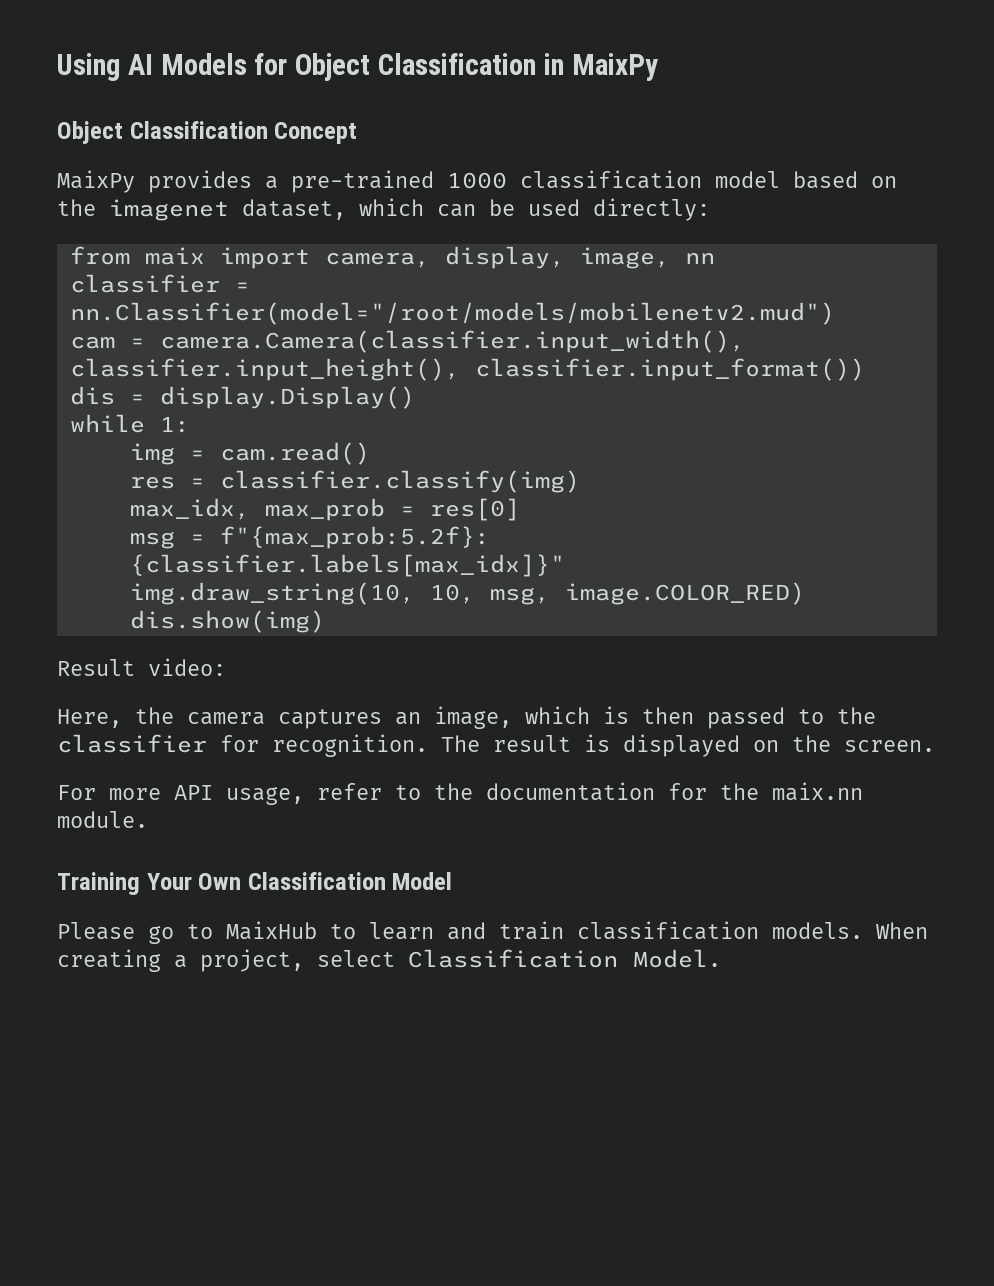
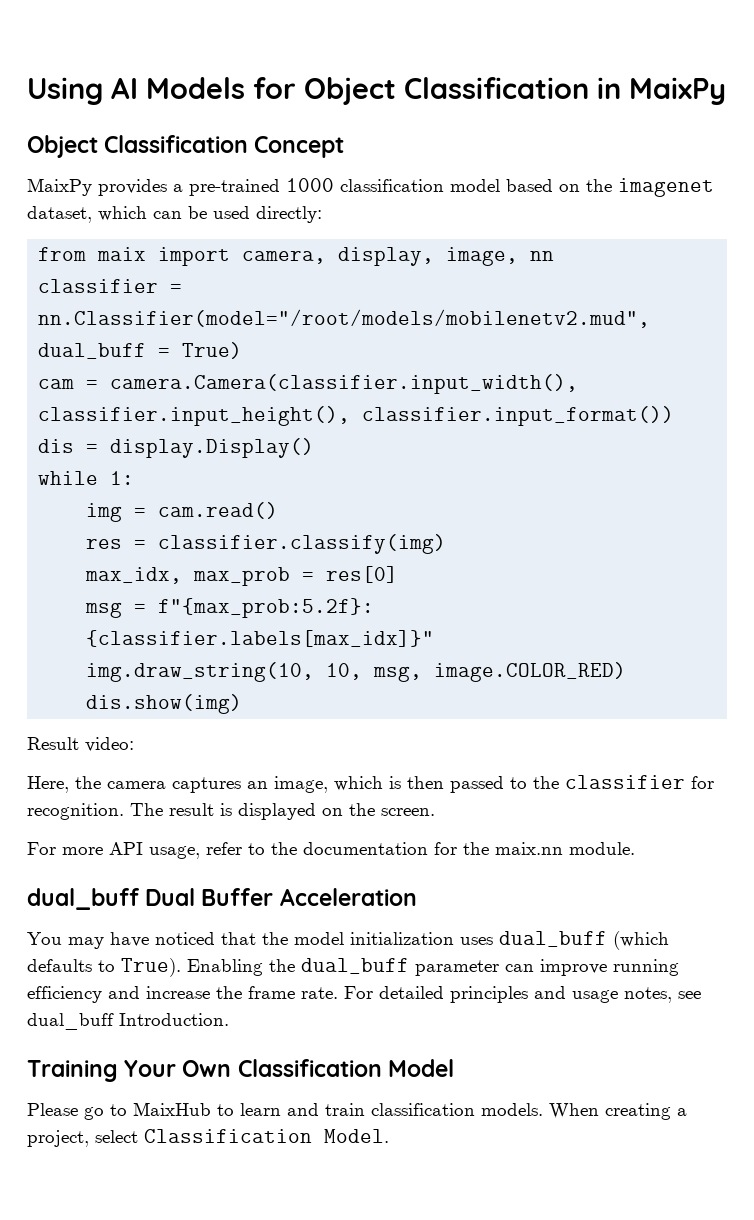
- classifier = nn.Classifier(model="/root/models/mobilenetv2.mud")
+ classifier = nn.Classifier(model="/root/models/mobilenetv2.mud", dual_buff = True)
+ dual_buff Dual Buffer Acceleration
+ You may have noticed that the model initialization uses dual_buff (which defaults to True). Enabling the dual_buff parameter can improve running efficiency and increase the frame rate. For detailed principles and usage notes, see dual_buff Introduction.

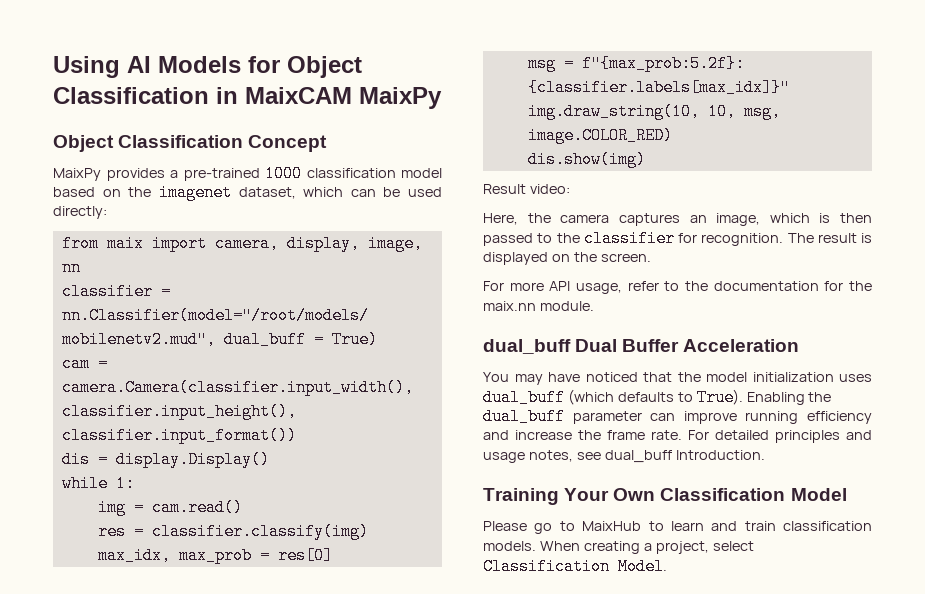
- Using AI Models for Object Classification in MaixPy
+ Using AI Models for Object Classification in MaixCAM MaixPy

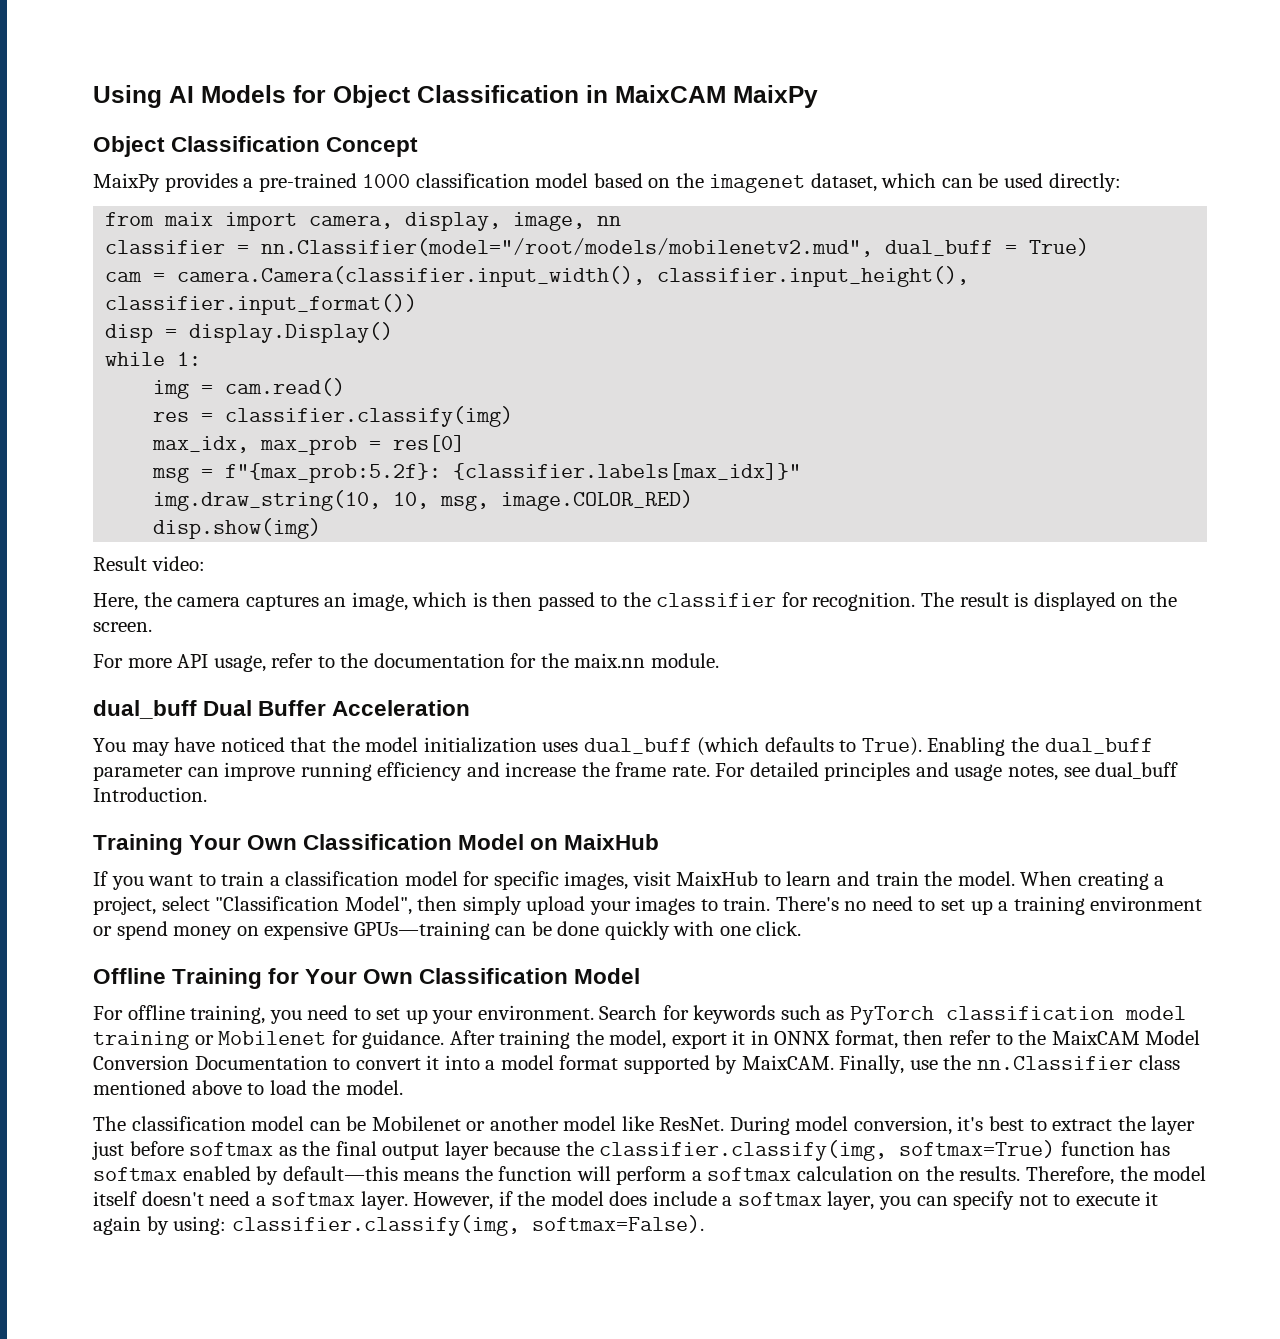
- dis = display.Display()
+ disp = display.Display()
- dis.show(img)
+ disp.show(img)
- Training Your Own Classification Model
- Please go to MaixHub to learn and train classification models.
+ Training Your Own Classification Model on MaixHub
+ If you want to train a classification model for specific images, visit MaixHub to learn and train the model.
- When creating a project, select Classification Model.
+ When creating a project, select "Classification Model", then simply upload your images to train. There's no need to set up a training environment or spend money on expensive GPUs—training can be done quickly with one click.
+ Offline Training for Your Own Classification Model
+ For offline training, you need to set up your environment. Search for keywords such as PyTorch classification model training or Mobilenet for guidance. After training the model, export it in ONNX format, then refer to the MaixCAM Model Conversion Documentation to convert it into a model format supported by MaixCAM. Finally, use the nn.Classifier class mentioned above to load the model.
+ The classification model can be Mobilenet or another model like ResNet. During model conversion, it's best to extract the layer just before softmax as the final output layer because the classifier.classify(img, softmax=True) function has softmax enabled by default—this means the function will perform a softmax calculation on the results. Therefore, the model itself doesn't need a softmax layer. However, if the model does include a softmax layer, you can specify not to execute it again by using: classifier.classify(img, softmax=False).

